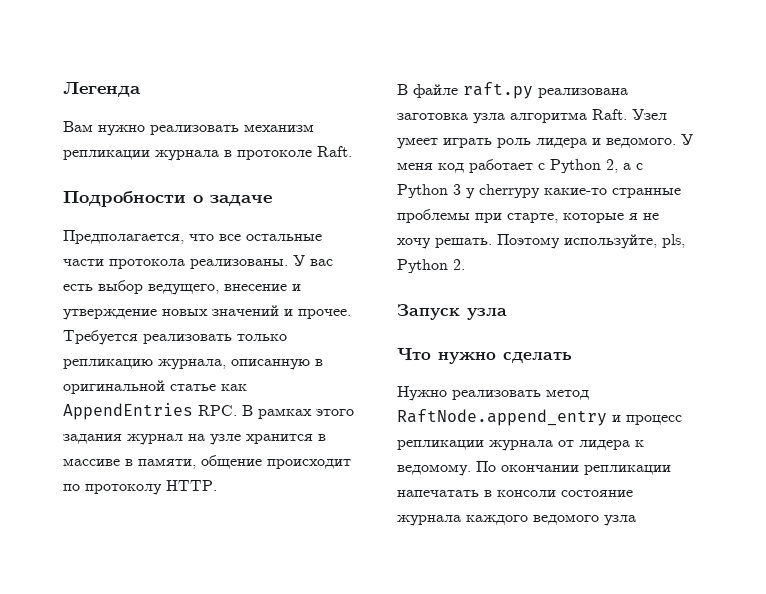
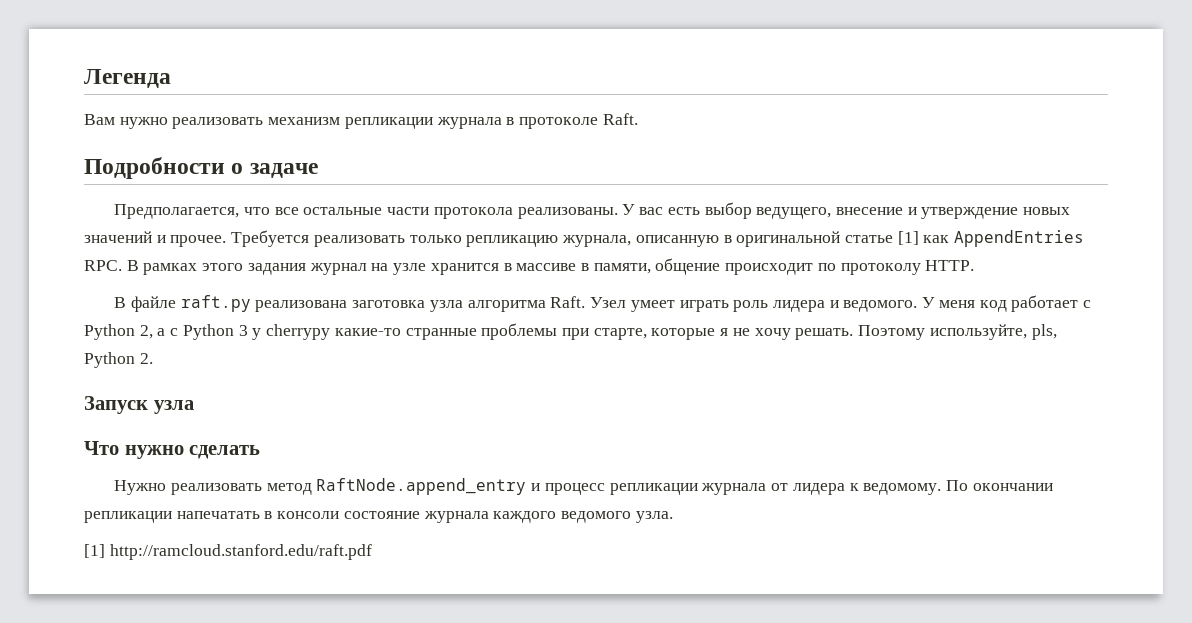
- Требуется реализовать только репликацию журнала, описанную в оригинальной статье как AppendEntries RPC. В рамках этого задания журнал на узле хранится в массиве в памяти, общение происходит по протоколу HTTP.
+ Требуется реализовать только репликацию журнала, описанную в оригинальной статье [1] как AppendEntries RPC. В рамках этого задания журнал на узле хранится в массиве в памяти, общение происходит по протоколу HTTP.
- По окончании репликации напечатать в консоли состояние журнала каждого ведомого узла
+ По окончании репликации напечатать в консоли состояние журнала каждого ведомого узла.
+ [1] http://ramcloud.stanford.edu/raft.pdf

